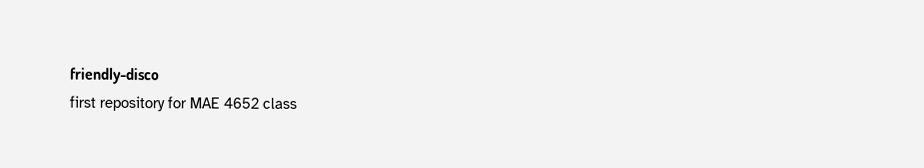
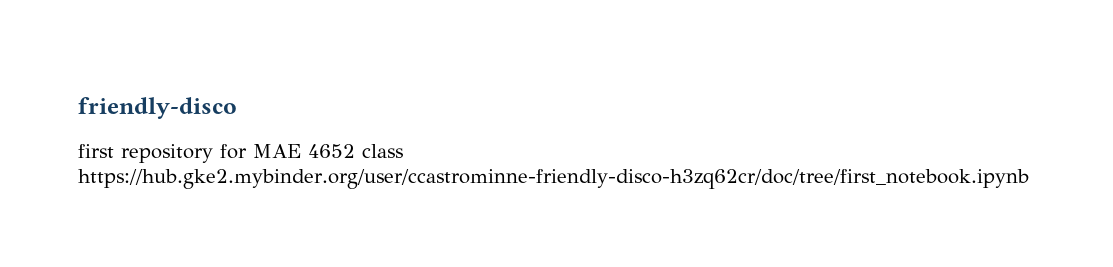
- first repository for MAE 4652 class
+ first repository for MAE 4652 class https://hub.gke2.mybinder.org/user/ccastrominne-friendly-disco-h3zq62cr/doc/tree/first_notebook.ipynb

